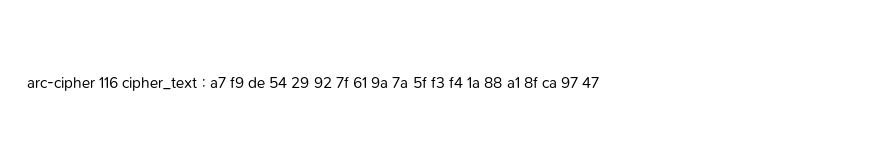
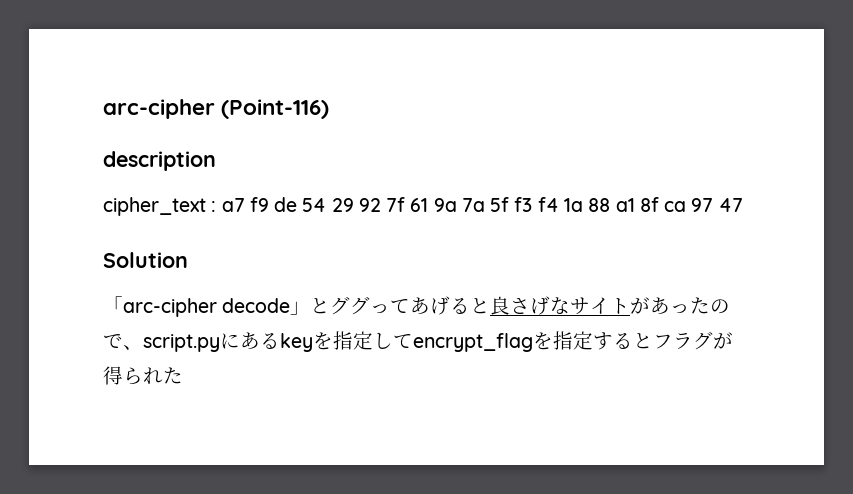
- arc-cipher 116 cipher_text : a7 f9 de 54 29 92 7f 61 9a 7a 5f f3 f4 1a 88 a1 8f ca 97 47
+ arc-cipher (Point-116)
+ description
+ cipher_text : a7 f9 de 54 29 92 7f 61 9a 7a 5f f3 f4 1a 88 a1 8f ca 97 47
+ Solution
+ 「arc-cipher decode」とググってあげると良さげなサイトがあったので、script.pyにあるkeyを指定してencrypt_flagを指定するとフラグが得られた

